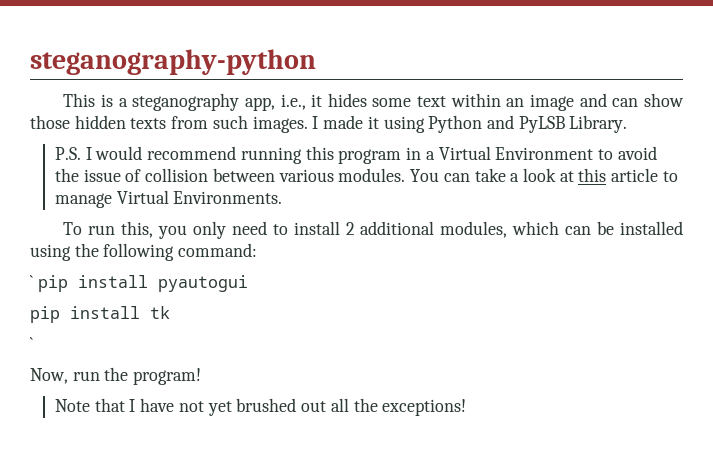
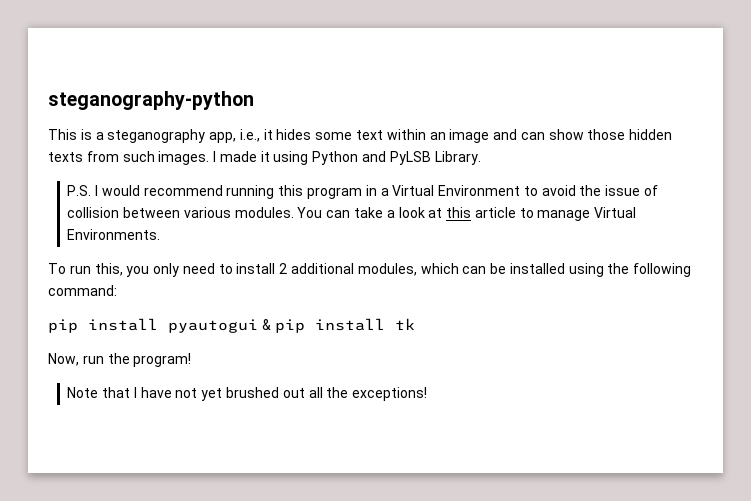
- ` pip install pyautogui
- pip install tk
- `
+ pip install pyautogui & pip install tk

